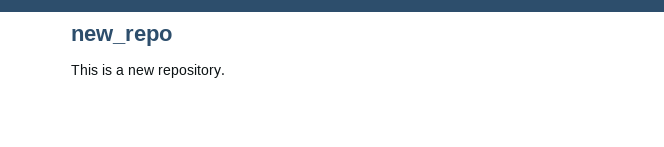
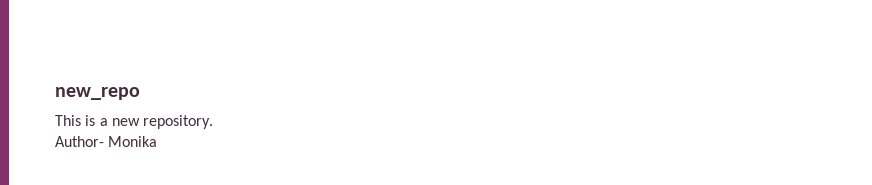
+ Author- Monika

